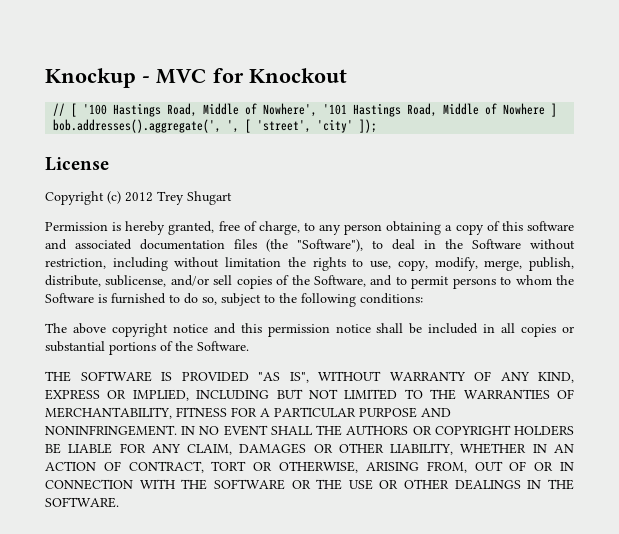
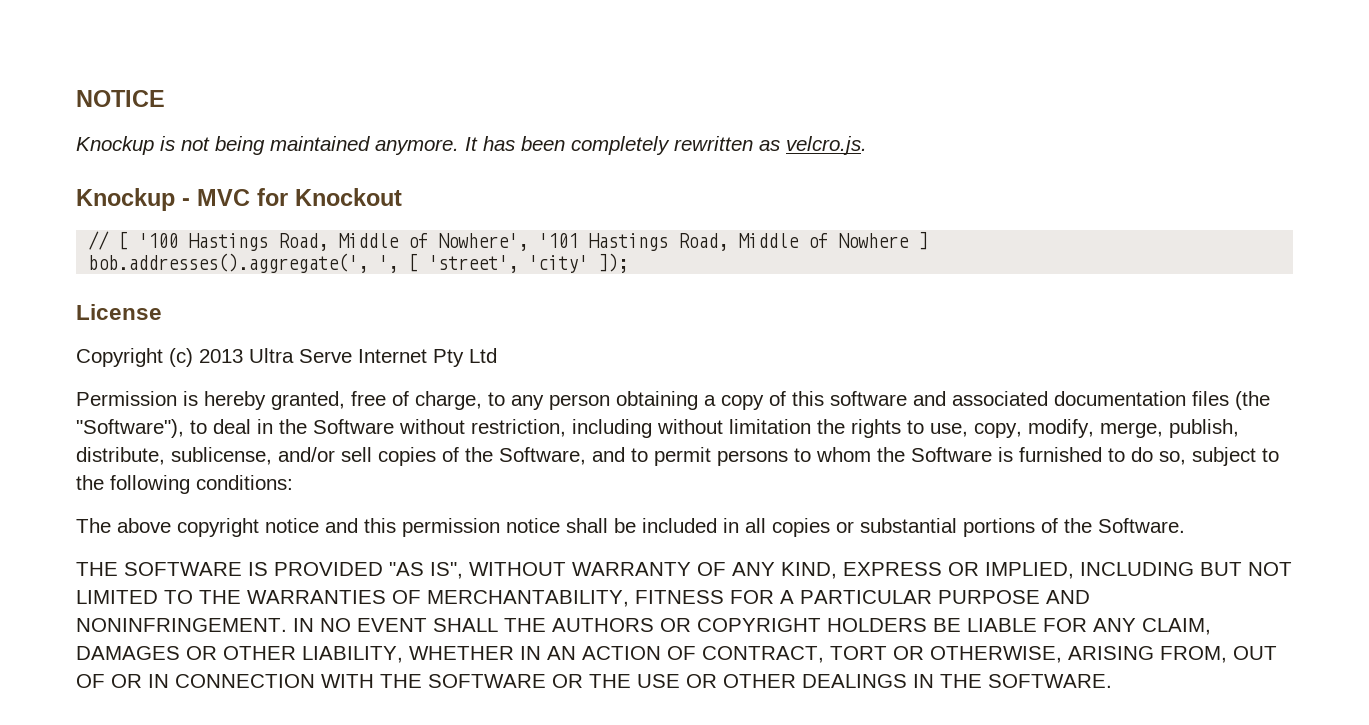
+ NOTICE
+ Knockup is not being maintained anymore. It has been completely rewritten as velcro.js.
- Copyright (c) 2012 Trey Shugart
+ Copyright (c) 2013 Ultra Serve Internet Pty Ltd

